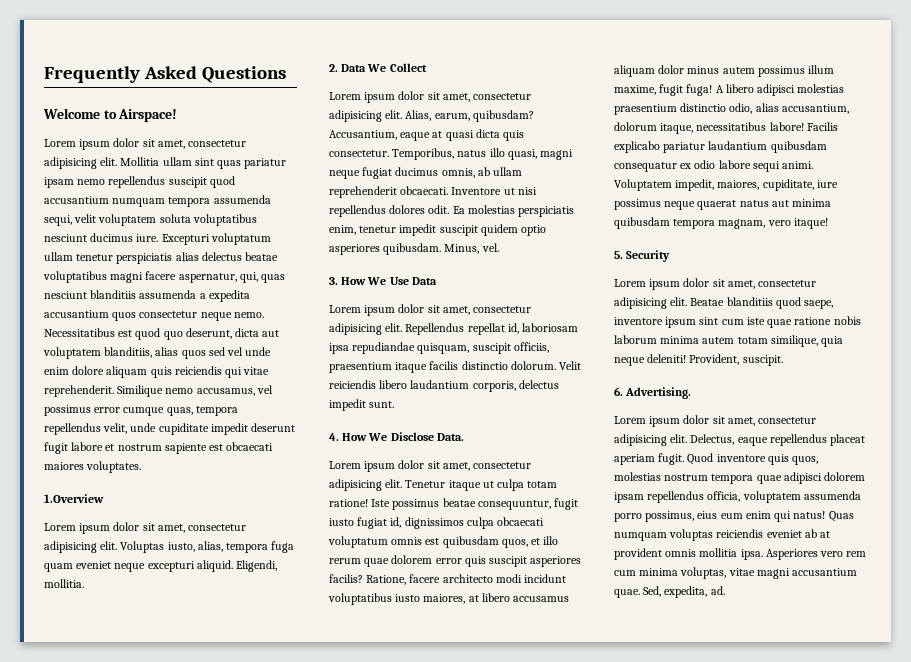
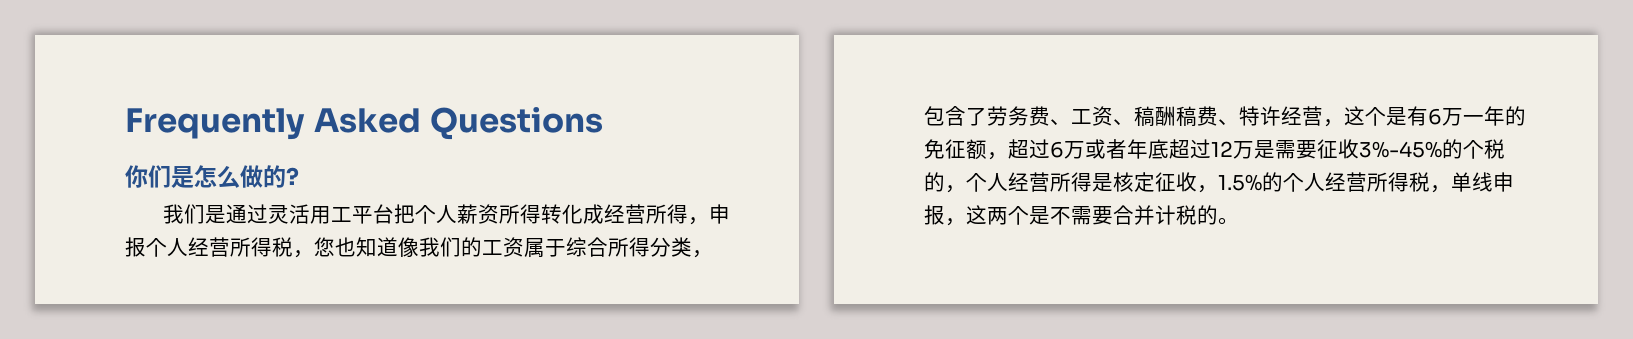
- Welcome to Airspace!
- Lorem ipsum dolor sit amet, consectetur adipisicing elit. Mollitia ullam sint quas pariatur ipsam nemo repellendus suscipit quod accusantium numquam tempora assumenda sequi, velit voluptatem soluta voluptatibus nesciunt ducimus iure. Excepturi voluptatum ullam tenetur perspiciatis alias delectus beatae voluptatibus magni facere aspernatur, qui, quas nesciunt blanditiis assumenda a expedita accusantium quos consectetur neque nemo. Necessitatibus est quod quo deserunt, dicta aut voluptatem blanditiis, alias quos sed vel unde enim dolore aliquam quis reiciendis qui vitae reprehenderit. Similique nemo accusamus, vel possimus error cumque quas, tempora repellendus velit, unde cupiditate impedit deserunt fugit labore et nostrum sapiente est obcaecati maiores voluptates.
- 1.Overview
- Lorem ipsum dolor sit amet, consectetur adipisicing elit. Voluptas iusto, alias, tempora fuga quam eveniet neque excepturi aliquid. Eligendi, mollitia.
- 2. Data We Collect
- Lorem ipsum dolor sit amet, consectetur adipisicing elit. Alias, earum, quibusdam? Accusantium, eaque at quasi dicta quis consectetur. Temporibus, natus illo quasi, magni neque fugiat ducimus omnis, ab ullam reprehenderit obcaecati. Inventore ut nisi repellendus dolores odit. Ea molestias perspiciatis enim, tenetur impedit suscipit quidem optio asperiores quibusdam. Minus, vel.
- 3. How We Use Data
- Lorem ipsum dolor sit amet, consectetur adipisicing elit. Repellendus repellat id, laboriosam ipsa repudiandae quisquam, suscipit officiis, praesentium itaque facilis distinctio dolorum. Velit reiciendis libero laudantium corporis, delectus impedit sunt.
- 4. How We Disclose Data.
- Lorem ipsum dolor sit amet, consectetur adipisicing elit. Tenetur itaque ut culpa totam ratione! Iste possimus beatae consequuntur, fugit iusto fugiat id, dignissimos culpa obcaecati voluptatum omnis est quibusdam quos, et illo rerum quae dolorem error quis suscipit asperiores facilis? Ratione, facere architecto modi incidunt voluptatibus iusto maiores, at libero accusamus aliquam dolor minus autem possimus illum maxime, fugit fuga! A libero adipisci molestias praesentium distinctio odio, alias accusantium, dolorum itaque, necessitatibus labore! Facilis explicabo pariatur laudantium quibusdam consequatur ex odio labore sequi animi. Voluptatem impedit, maiores, cupiditate, iure possimus neque quaerat natus aut minima quibusdam tempora magnam, vero itaque!
- 5. Security
- Lorem ipsum dolor sit amet, consectetur adipisicing elit. Beatae blanditiis quod saepe, inventore ipsum sint cum iste quae ratione nobis laborum minima autem totam similique, quia neque deleniti! Provident, suscipit.
- 6. Advertising.
- Lorem ipsum dolor sit amet, consectetur adipisicing elit. Delectus, eaque repellendus placeat aperiam fugit. Quod inventore quis quos, molestias nostrum tempora quae adipisci dolorem ipsam repellendus officia, voluptatem assumenda porro possimus, eius eum enim qui natus! Quas numquam voluptas reiciendis eveniet ab at provident omnis mollitia ipsa. Asperiores vero rem cum minima voluptas, vitae magni accusantium quae. Sed, expedita, ad.
+ 你们是怎么做的?
+ 我们是通过灵活用工平台把个人薪资所得转化成经营所得，申报个人经营所得税，您也知道像我们的工资属于综合所得分类，包含了劳务费、工资、稿酬稿费、特许经营，这个是有6万一年的免征额，超过6万或者年底超过12万是需要征收3%-45%的个税的，个人经营所得是核定征收，1.5%的个人经营所得税，单线申报，这两个是不需要合并计税的。

